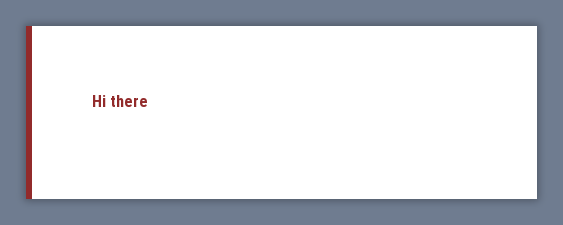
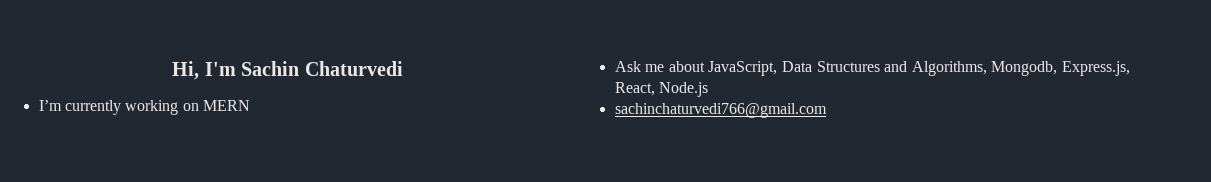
- Hi there
+ Hi, I'm Sachin Chaturvedi
+ I’m currently working on MERN
+ Ask me about JavaScript, Data Structures and Algorithms, Mongodb, Express.js, React, Node.js
+ sachinchaturvedi766@gmail.com

